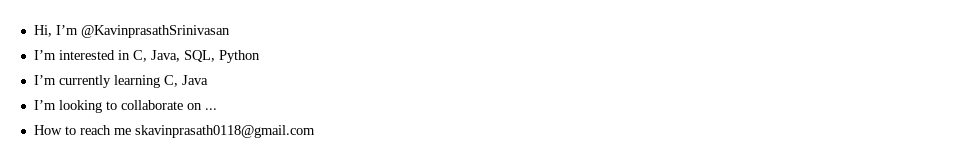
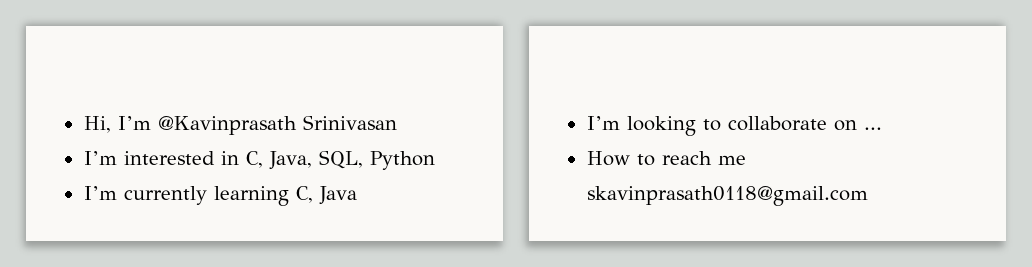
- Hi, I’m @KavinprasathSrinivasan
+ Hi, I’m @Kavinprasath Srinivasan

